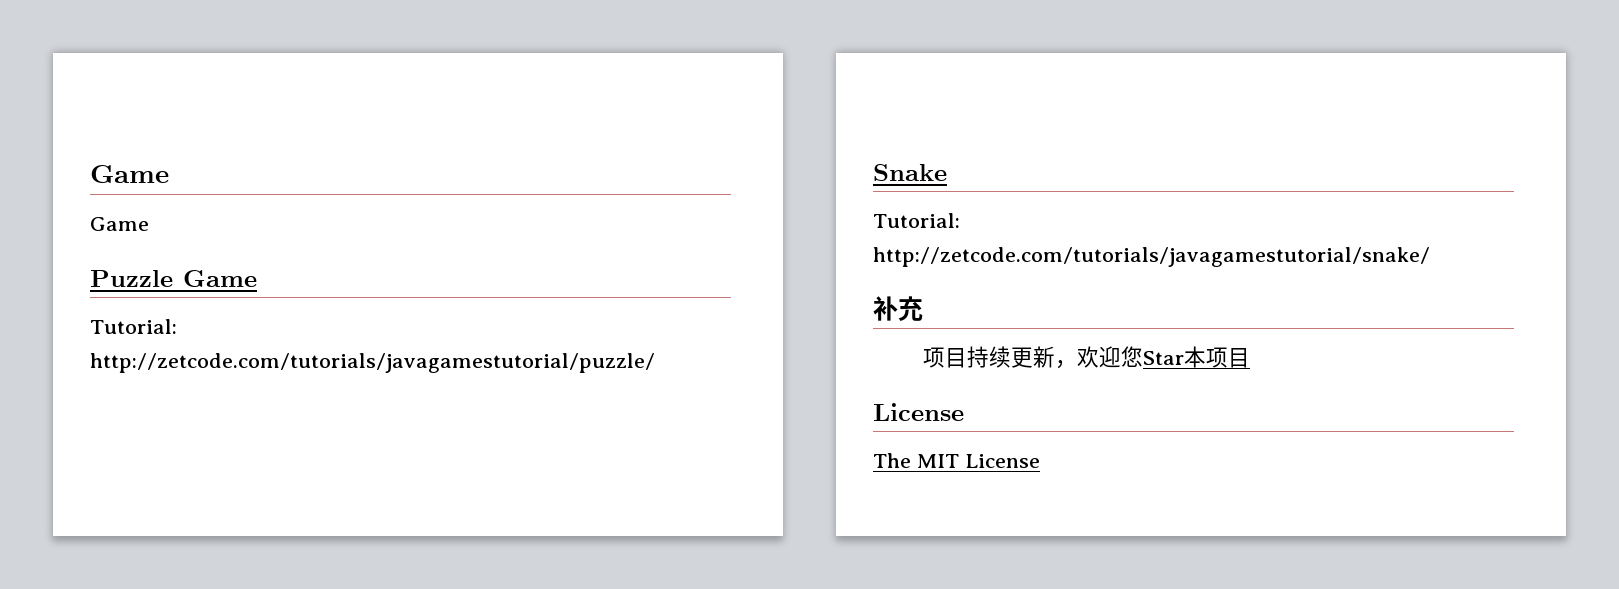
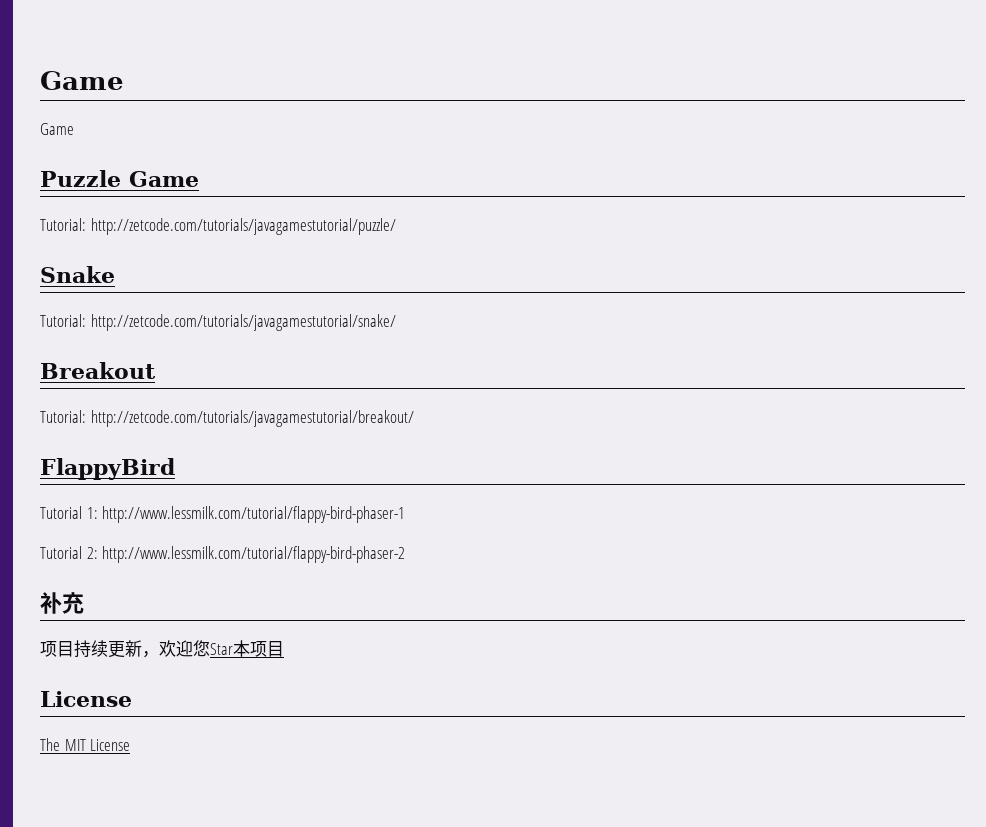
+ Breakout
+ Tutorial: http://zetcode.com/tutorials/javagamestutorial/breakout/
+ FlappyBird
+ Tutorial 1: http://www.lessmilk.com/tutorial/flappy-bird-phaser-1
+ Tutorial 2: http://www.lessmilk.com/tutorial/flappy-bird-phaser-2

